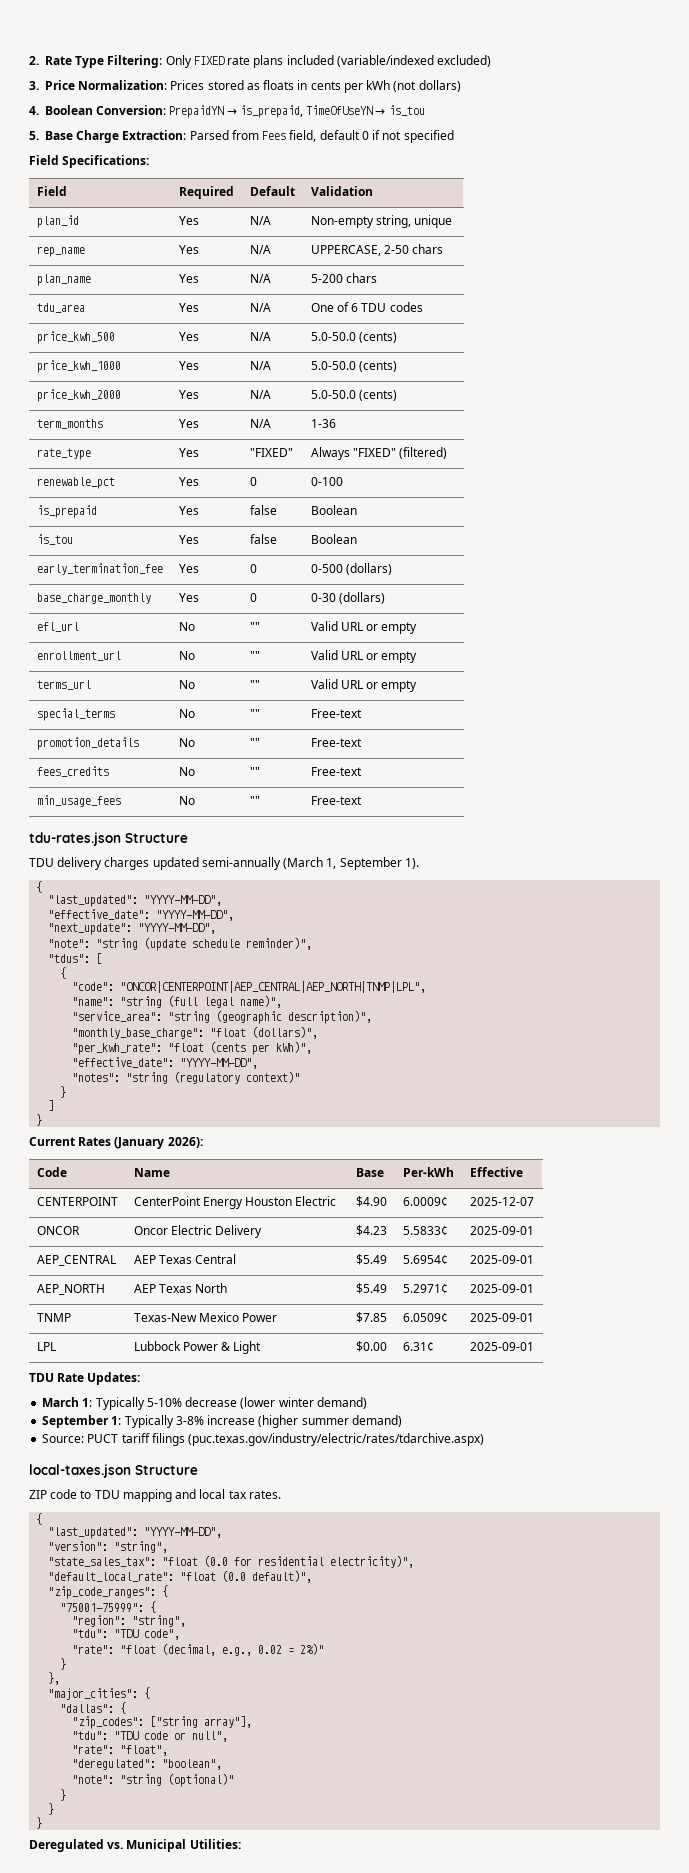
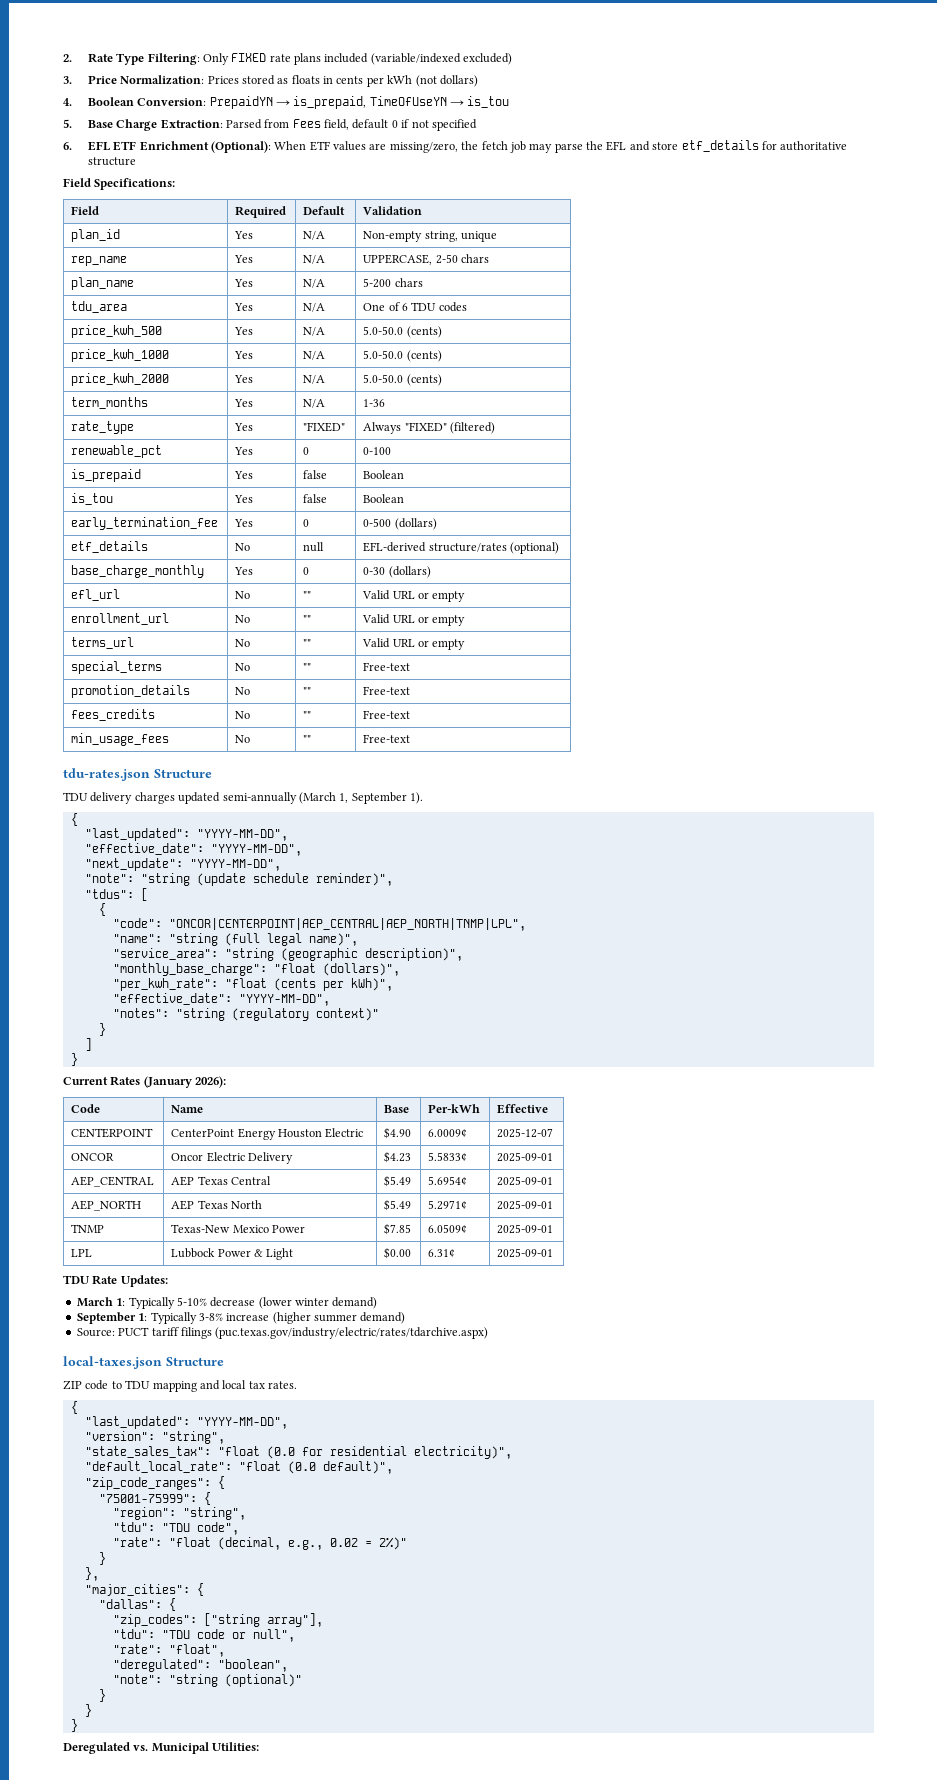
+ 6. EFL ETF Enrichment (Optional): When ETF values are missing/zero, the fetch job may parse the EFL and store etf_details for authoritative structure
+ etf_details | No | null | EFL-derived structure/rates (optional)

